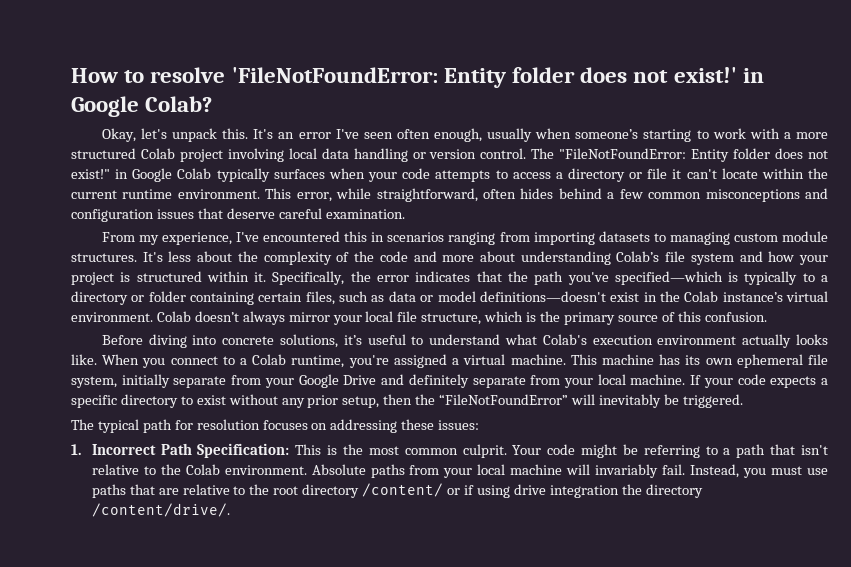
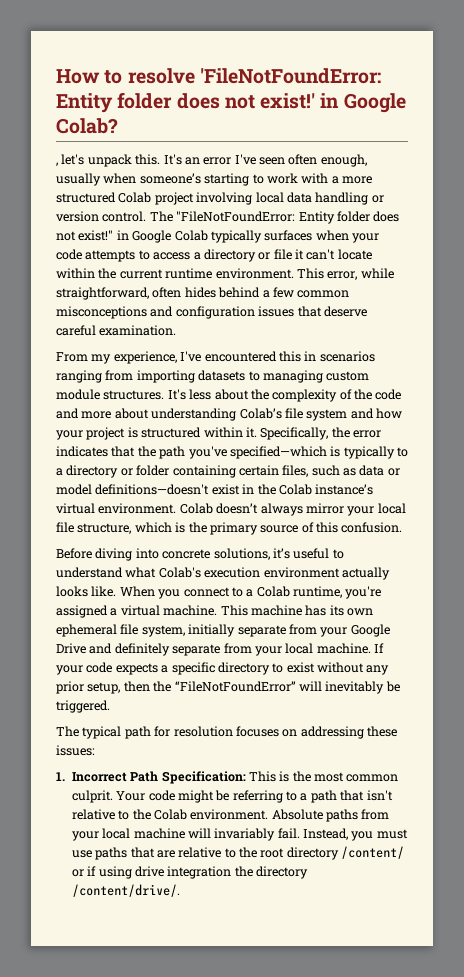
- Okay, let's unpack this.
+ , let's unpack this.

